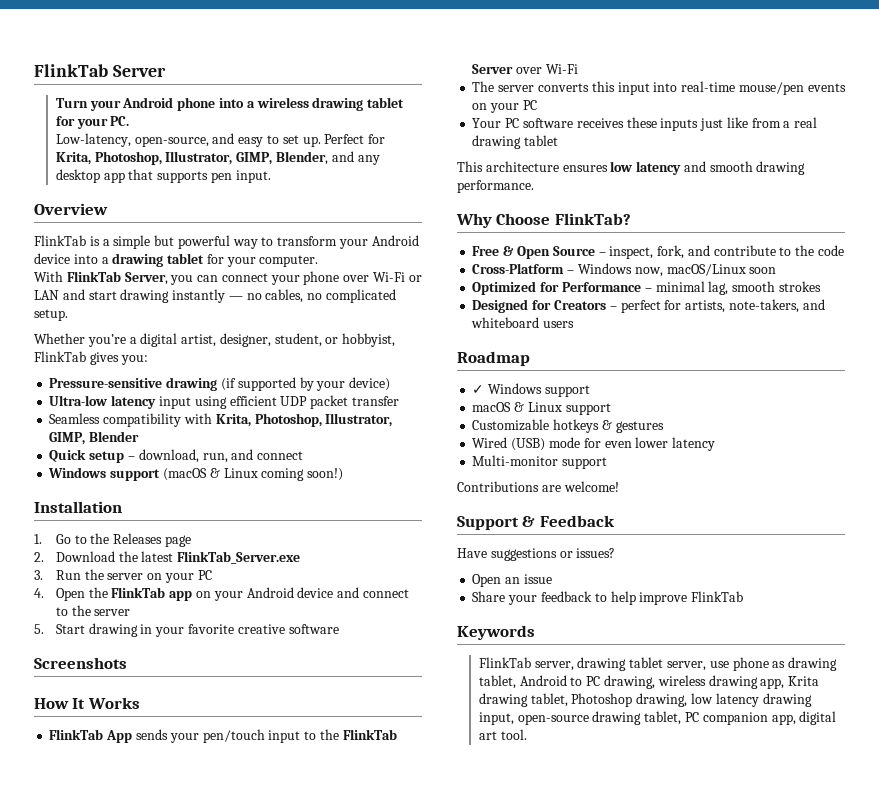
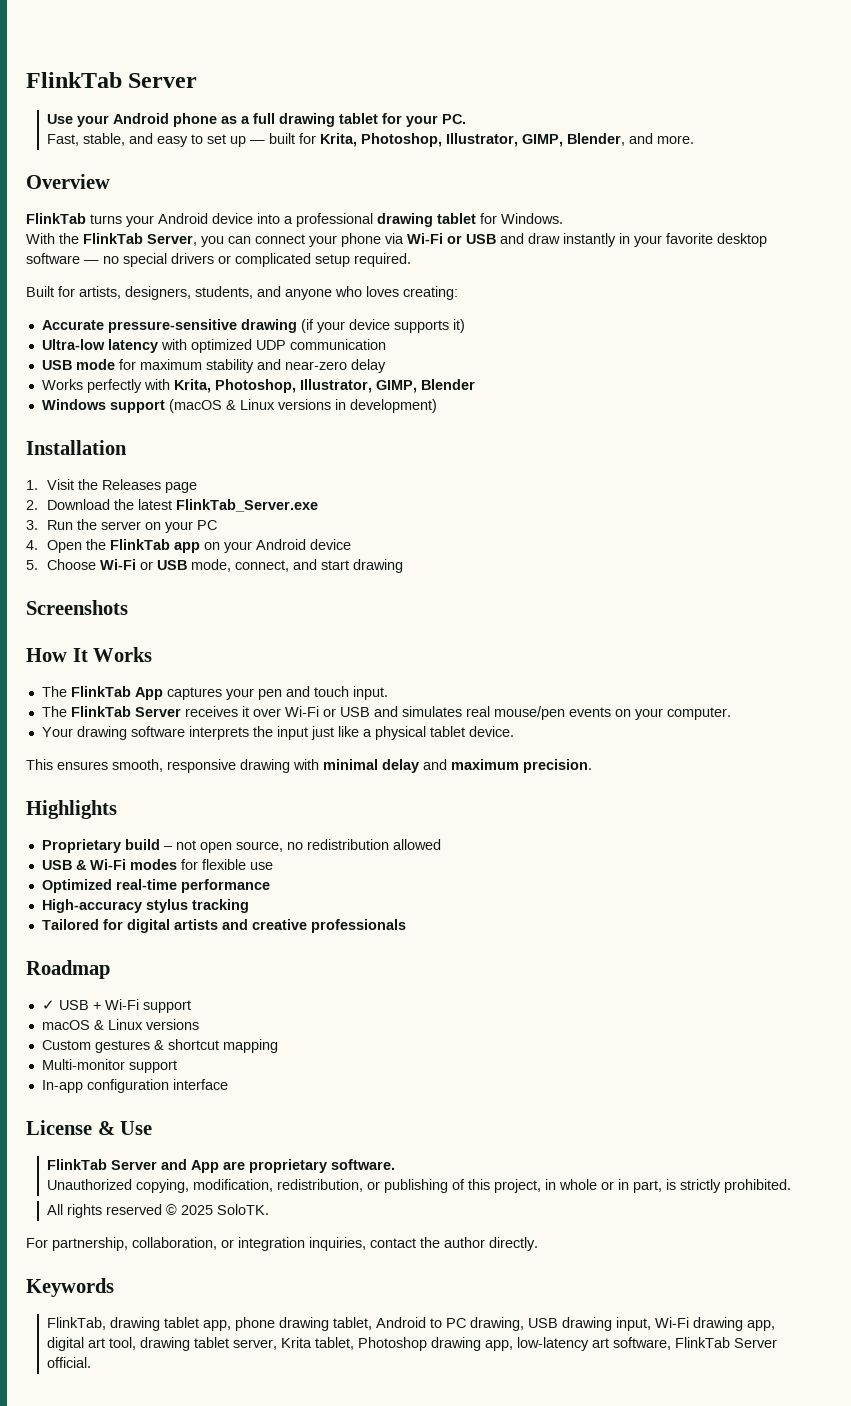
- Turn your Android phone into a wireless drawing tablet for your PC.
+ Use your Android phone as a full drawing tablet for your PC.
- Low-latency, open-source, and easy to set up. Perfect for Krita, Photoshop, Illustrator, GIMP, Blender, and any desktop app that supports pen input.
+ Fast, stable, and easy to set up — built for Krita, Photoshop, Illustrator, GIMP, Blender, and more.
  Overview
- FlinkTab is a simple but powerful way to transform your Android device into a drawing tablet for your computer.
+ FlinkTab turns your Android device into a professional drawing tablet for Windows.
- With FlinkTab Server, you can connect your phone over Wi-Fi or LAN and start drawing instantly — no cables, no complicated setup.
- Whether you’re a digital artist, designer, student, or hobbyist, FlinkTab gives you:
- Pressure-sensitive drawing (if supported by your device)
- Ultra-low latency input using efficient UDP packet transfer
- Seamless compatibility with Krita, Photoshop, Illustrator, GIMP, Blender
+ With the FlinkTab Server, you can connect your phone via Wi-Fi or USB and draw instantly in your favorite desktop software — no special drivers or complicated setup required.
+ Built for artists, designers, students, and anyone who loves creating:
+ Accurate pressure-sensitive drawing (if your device supports it)
+ Ultra-low latency with optimized UDP communication
+ USB mode for maximum stability and near-zero delay
+ Works perfectly with Krita, Photoshop, Illustrator, GIMP, Blender
- Quick setup – download, run, and connect
- Windows support (macOS & Linux coming soon!)
+ Windows support (macOS & Linux versions in development)
- 1. Go to the Releases page
+ 1. Visit the Releases page
- 4. Open the FlinkTab app on your Android device and connect to the server
- 5. Start drawing in your favorite creative software
+ 4. Open the FlinkTab app on your Android device
+ 5. Choose Wi-Fi or USB mode, connect, and start drawing
- FlinkTab App sends your pen/touch input to the FlinkTab Server over Wi-Fi
- The server converts this input into real-time mouse/pen events on your PC
+ The FlinkTab App captures your pen and touch input.
+ The FlinkTab Server receives it over Wi-Fi or USB and simulates real mouse/pen events on your computer.
- Your PC software receives these inputs just like from a real drawing tablet
+ Your drawing software interprets the input just like a physical tablet device.
- This architecture ensures low latency and smooth drawing performance.
- Why Choose FlinkTab?
- Free & Open Source – inspect, fork, and contribute to the code
- Cross-Platform – Windows now, macOS/Linux soon
- Optimized for Performance – minimal lag, smooth strokes
- Designed for Creators – perfect for artists, note-takers, and whiteboard users
+ This ensures smooth, responsive drawing with minimal delay and maximum precision.
+ Highlights
+ Proprietary build – not open source, no redistribution allowed
+ USB & Wi-Fi modes for flexible use
+ Optimized real-time performance
+ High-accuracy stylus tracking
+ Tailored for digital artists and creative professionals
- ✓ Windows support
+ ✓ USB + Wi-Fi support
- macOS & Linux support
- Customizable hotkeys & gestures
- Wired (USB) mode for even lower latency
+ macOS & Linux versions
+ Custom gestures & shortcut mapping
  Multi-monitor support
- Contributions are welcome!
- Support & Feedback
- Have suggestions or issues?
- Open an issue
- Share your feedback to help improve FlinkTab
+ In-app configuration interface
+ License & Use
+ FlinkTab Server and App are proprietary software.
+ Unauthorized copying, modification, redistribution, or publishing of this project, in whole or in part, is strictly prohibited.
+ All rights reserved © 2025 SoloTK.
+ For partnership, collaboration, or integration inquiries, contact the author directly.
  Keywords
- FlinkTab server, drawing tablet server, use phone as drawing tablet, Android to PC drawing, wireless drawing app, Krita drawing tablet, Photoshop drawing, low latency drawing input, open-source drawing tablet, PC companion app, digital art tool.
+ FlinkTab, drawing tablet app, phone drawing tablet, Android to PC drawing, USB drawing input, Wi-Fi drawing app, digital art tool, drawing tablet server, Krita tablet, Photoshop drawing app, low-latency art software, FlinkTab Server official.

